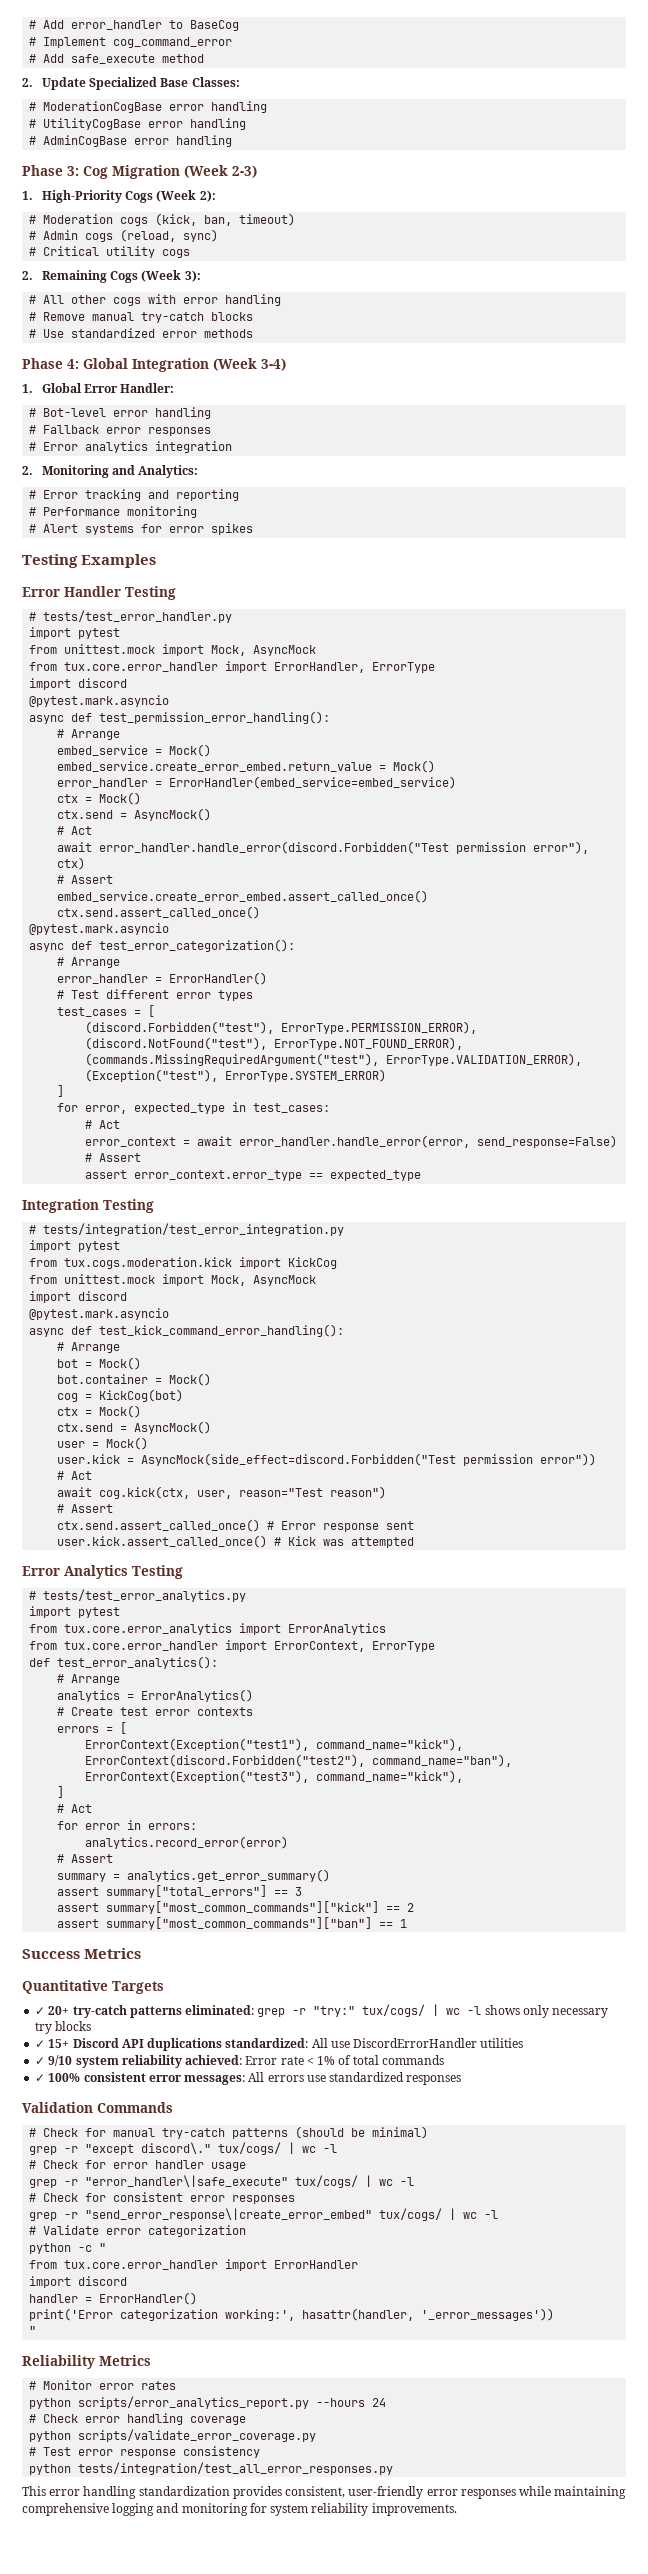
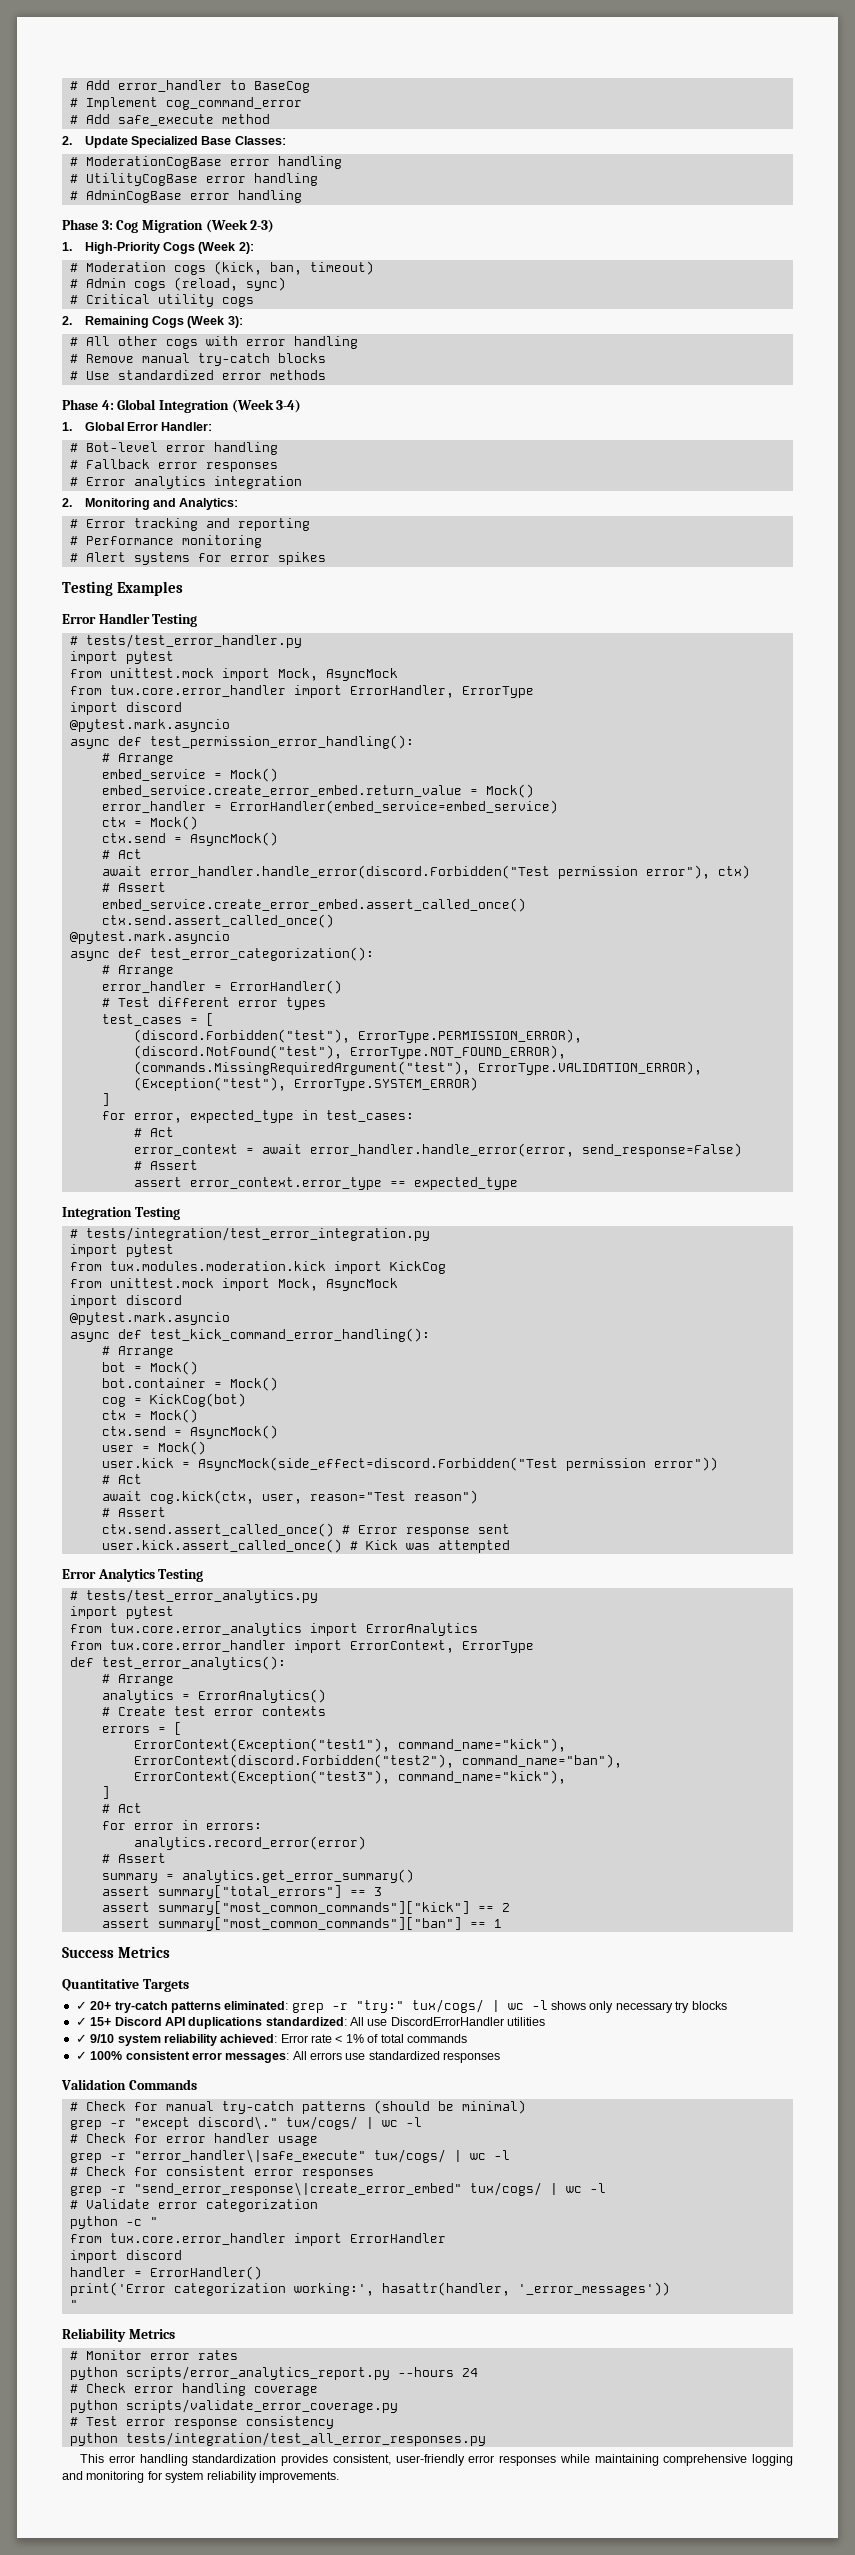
- from tux.cogs.moderation.kick import KickCog
+ from tux.modules.moderation.kick import KickCog

